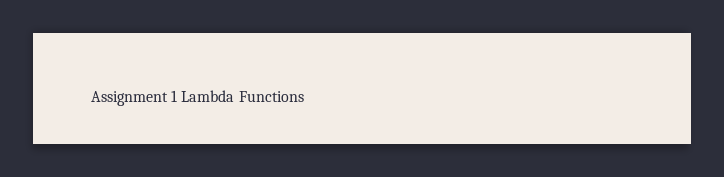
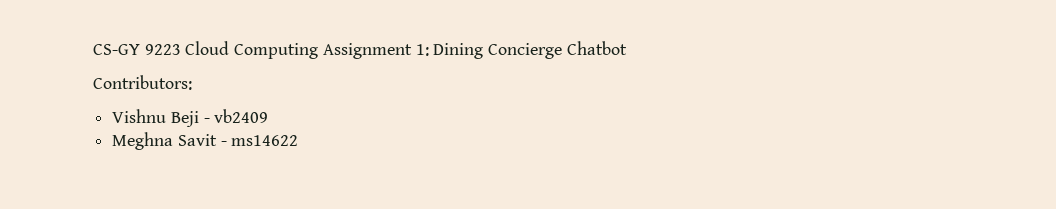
- Assignment 1 Lambda Functions
+ CS-GY 9223 Cloud Computing Assignment 1: Dining Concierge Chatbot
+ Contributors:
+ Vishnu Beji - vb2409
+ Meghna Savit - ms14622

